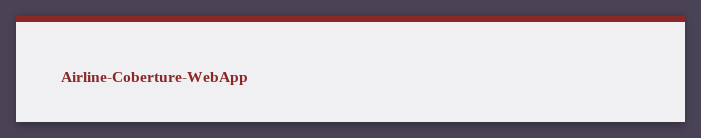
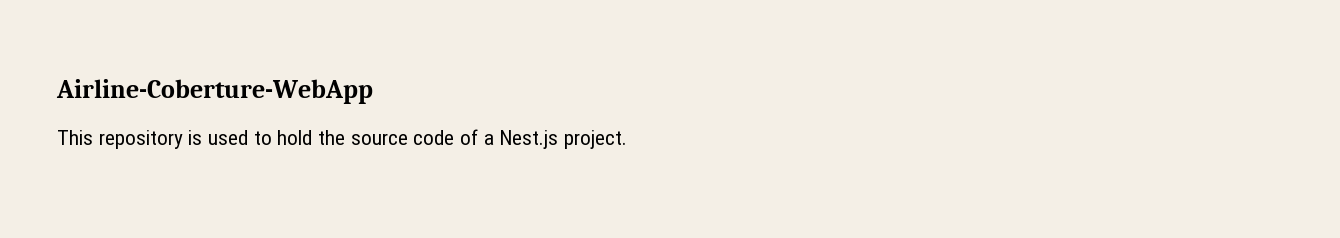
+ This repository is used to hold the source code of a Nest.js project.

